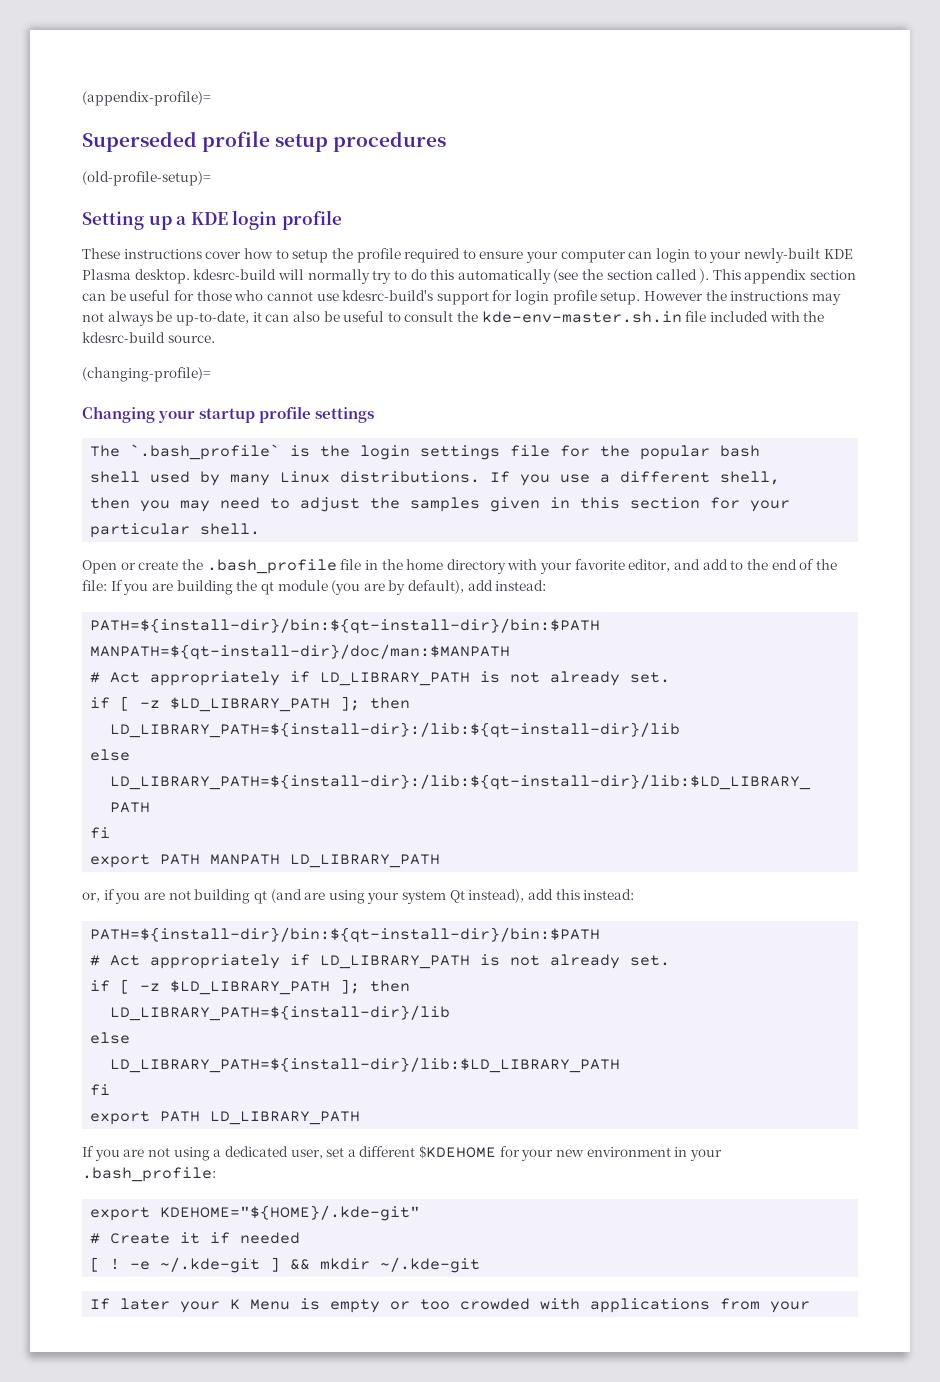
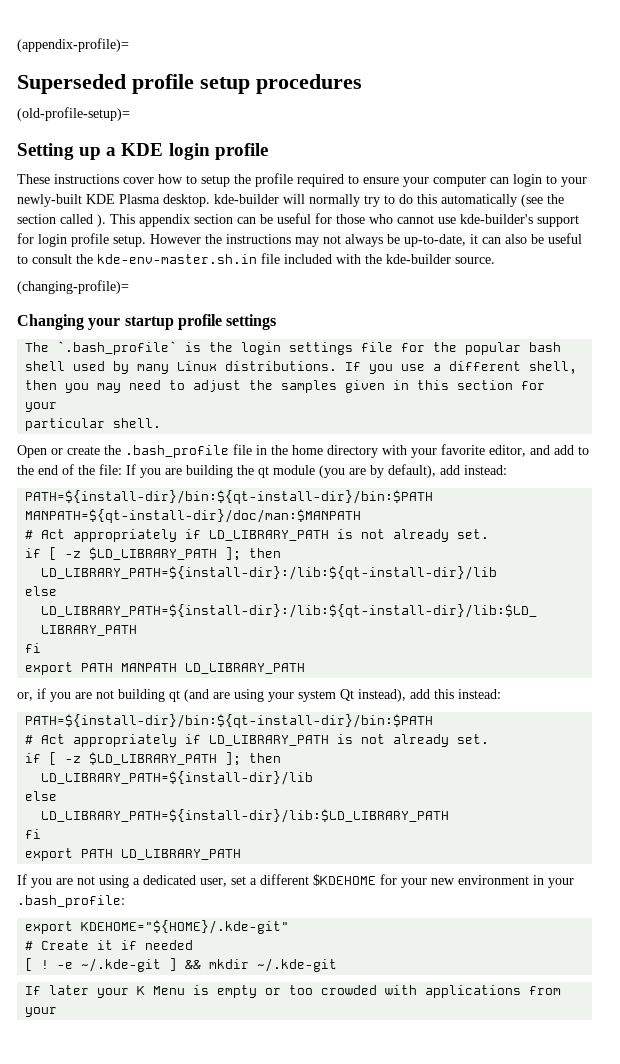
- These instructions cover how to setup the profile required to ensure your computer can login to your newly-built KDE Plasma desktop. kdesrc-build will normally try to do this automatically (see the section called ).
+ These instructions cover how to setup the profile required to ensure your computer can login to your newly-built KDE Plasma desktop. kde-builder will normally try to do this automatically (see the section called ).
- This appendix section can be useful for those who cannot use kdesrc-build's support for login profile setup.
+ This appendix section can be useful for those who cannot use kde-builder's support for login profile setup.
- However the instructions may not always be up-to-date, it can also be useful to consult the kde-env-master.sh.in file included with the kdesrc-build source.
+ However the instructions may not always be up-to-date, it can also be useful to consult the kde-env-master.sh.in file included with the kde-builder source.

